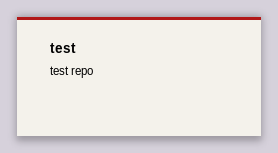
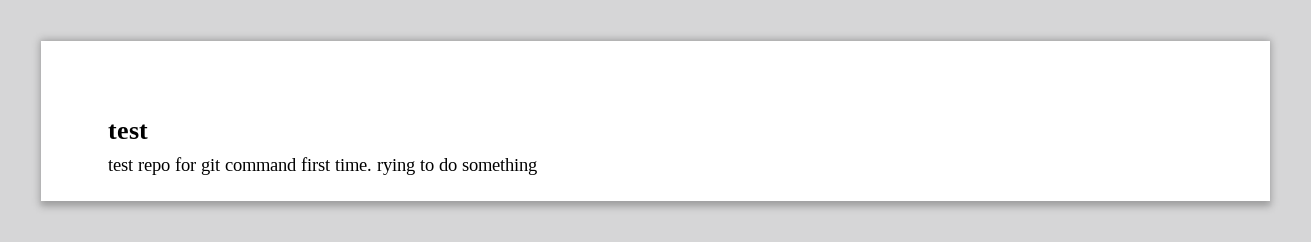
- test repo
+ test repo for git command first time. rying to do something

